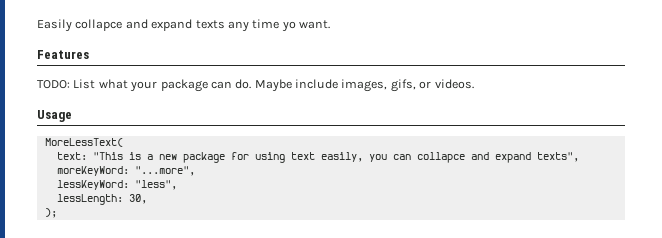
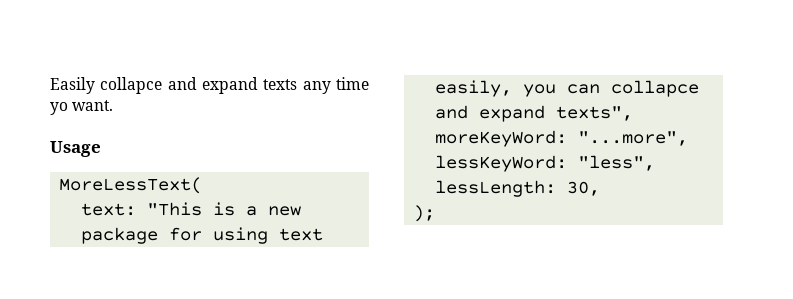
- Features
- TODO: List what your package can do. Maybe include images, gifs, or videos.

